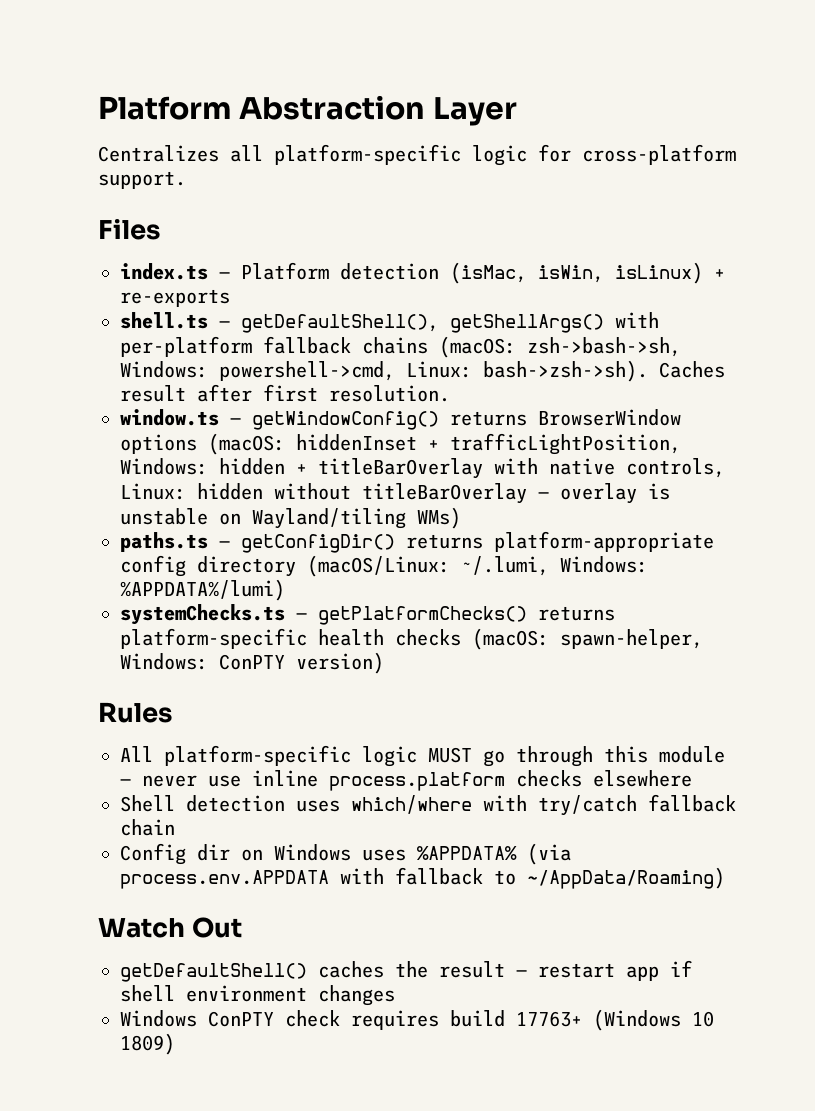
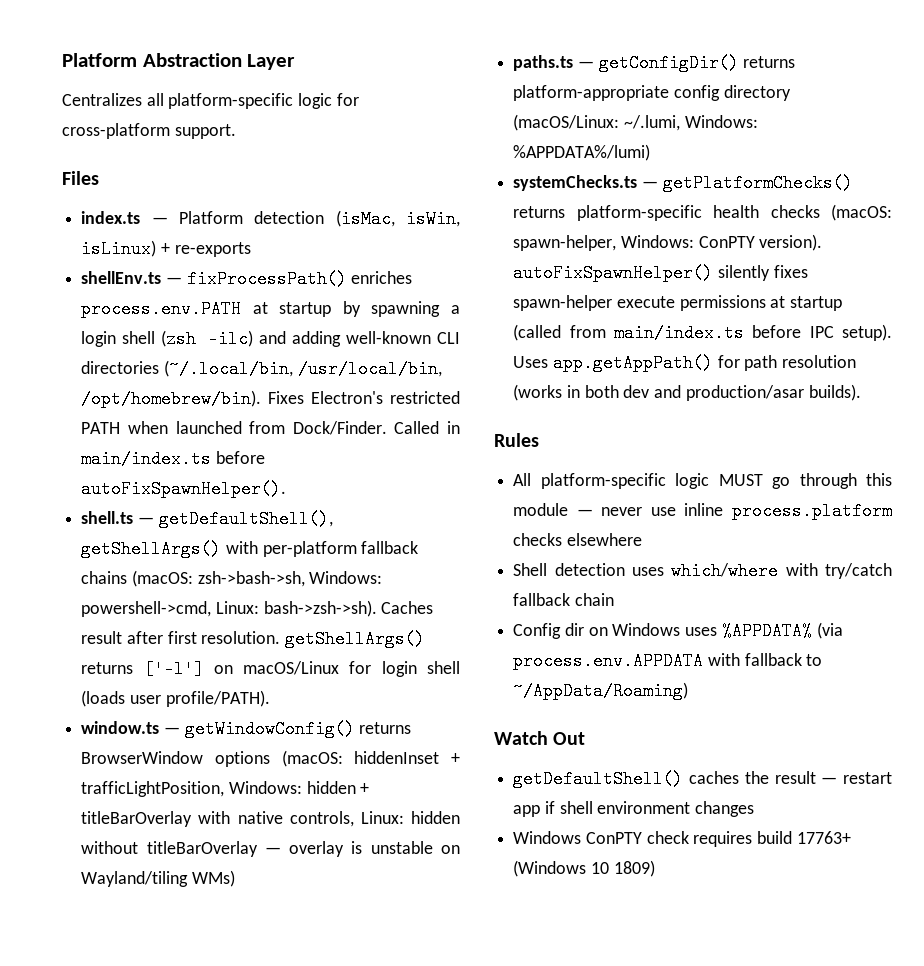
+ shellEnv.ts — fixProcessPath() enriches process.env.PATH at startup by spawning a login shell (zsh -ilc) and adding well-known CLI directories (~/.local/bin, /usr/local/bin, /opt/homebrew/bin). Fixes Electron's restricted PATH when launched from Dock/Finder. Called in main/index.ts before autoFixSpawnHelper().
- Caches result after first resolution.
+ Caches result after first resolution. getShellArgs() returns ['-l'] on macOS/Linux for login shell (loads user profile/PATH).
- systemChecks.ts — getPlatformChecks() returns platform-specific health checks (macOS: spawn-helper, Windows: ConPTY version)
+ systemChecks.ts — getPlatformChecks() returns platform-specific health checks (macOS: spawn-helper, Windows: ConPTY version). autoFixSpawnHelper() silently fixes spawn-helper execute permissions at startup (called from main/index.ts before IPC setup). Uses app.getAppPath() for path resolution (works in both dev and production/asar builds).

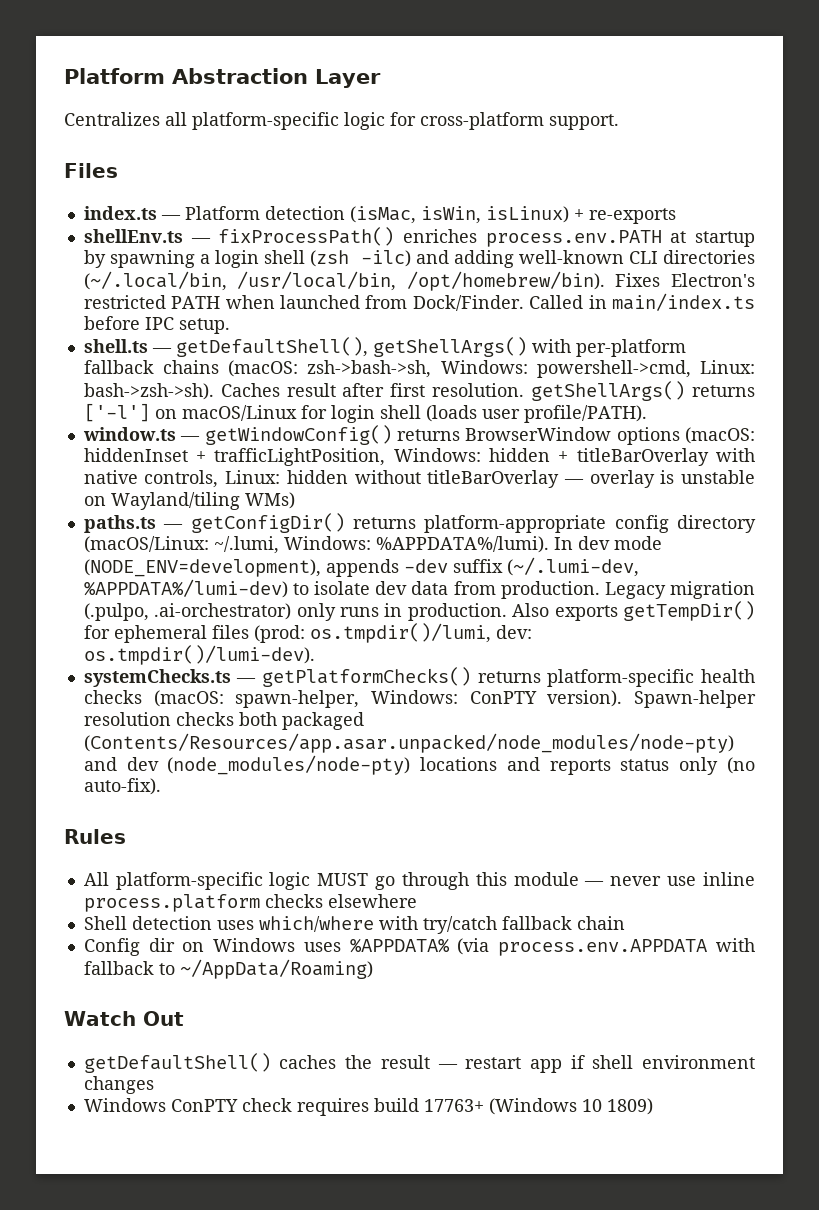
- Called in main/index.ts before autoFixSpawnHelper().
+ Called in main/index.ts before IPC setup.
- paths.ts — getConfigDir() returns platform-appropriate config directory (macOS/Linux: ~/.lumi, Windows: %APPDATA%/lumi)
+ paths.ts — getConfigDir() returns platform-appropriate config directory (macOS/Linux: ~/.lumi, Windows: %APPDATA%/lumi). In dev mode (NODE_ENV=development), appends -dev suffix (~/.lumi-dev, %APPDATA%/lumi-dev) to isolate dev data from production. Legacy migration (.pulpo, .ai-orchestrator) only runs in production. Also exports getTempDir() for ephemeral files (prod: os.tmpdir()/lumi, dev: os.tmpdir()/lumi-dev).
- systemChecks.ts — getPlatformChecks() returns platform-specific health checks (macOS: spawn-helper, Windows: ConPTY version). autoFixSpawnHelper() silently fixes spawn-helper execute permissions at startup (called from main/index.ts before IPC setup). Uses app.getAppPath() for path resolution (works in both dev and production/asar builds).
+ systemChecks.ts — getPlatformChecks() returns platform-specific health checks (macOS: spawn-helper, Windows: ConPTY version). Spawn-helper resolution checks both packaged (Contents/Resources/app.asar.unpacked/node_modules/node-pty) and dev (node_modules/node-pty) locations and reports status only (no auto-fix).

